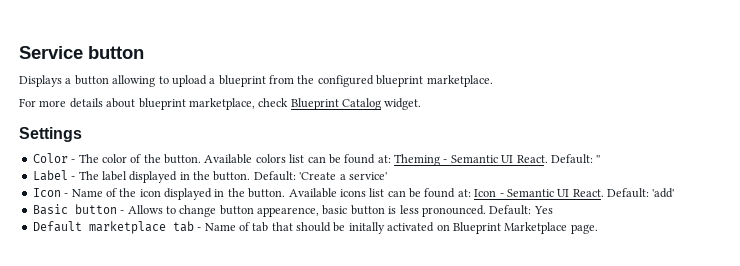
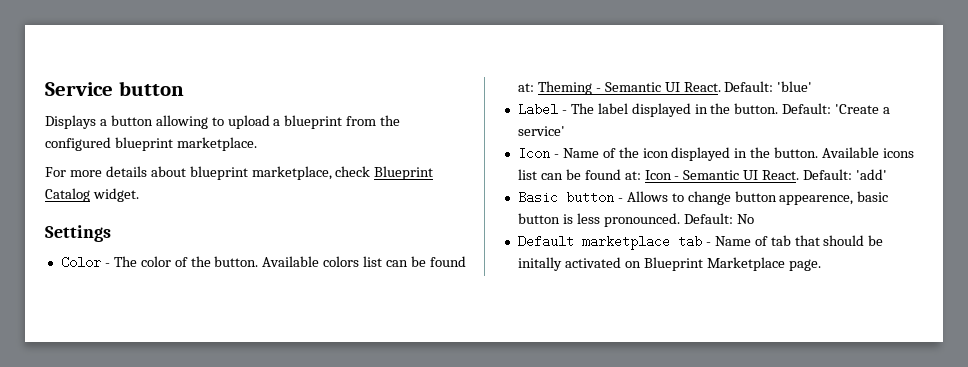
- Default: ''
+ Default: 'blue'
- Default: Yes
+ Default: No

